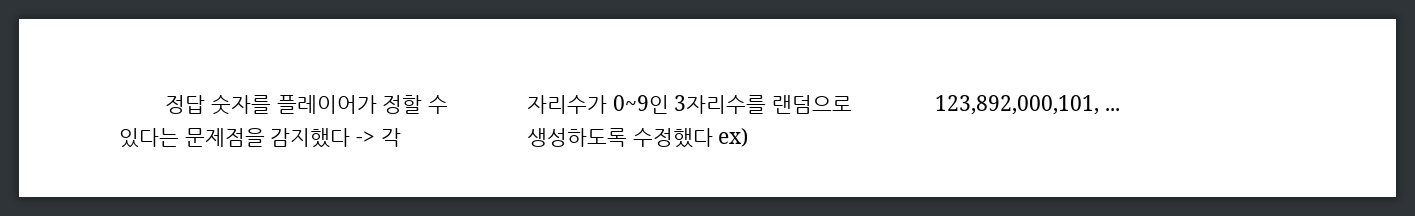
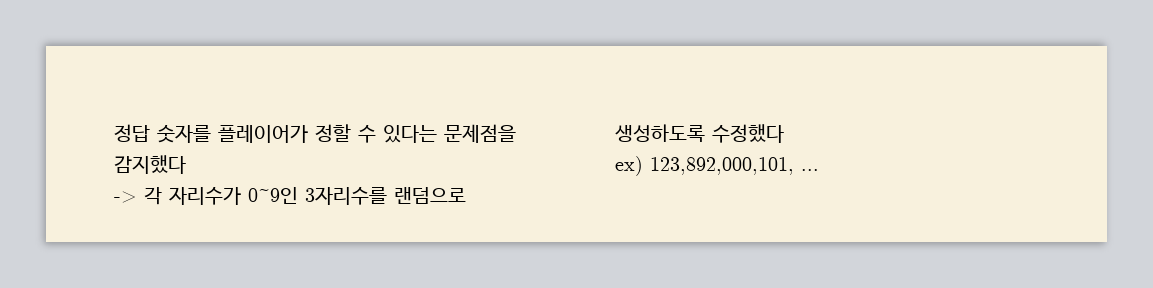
- 정답 숫자를 플레이어가 정할 수 있다는 문제점을 감지했다 -> 각 자리수가 0~9인 3자리수를 랜덤으로 생성하도록 수정했다 ex) 123,892,000,101, ...
+ 정답 숫자를 플레이어가 정할 수 있다는 문제점을 감지했다
+ -> 각 자리수가 0~9인 3자리수를 랜덤으로 생성하도록 수정했다
+ ex) 123,892,000,101, ...

